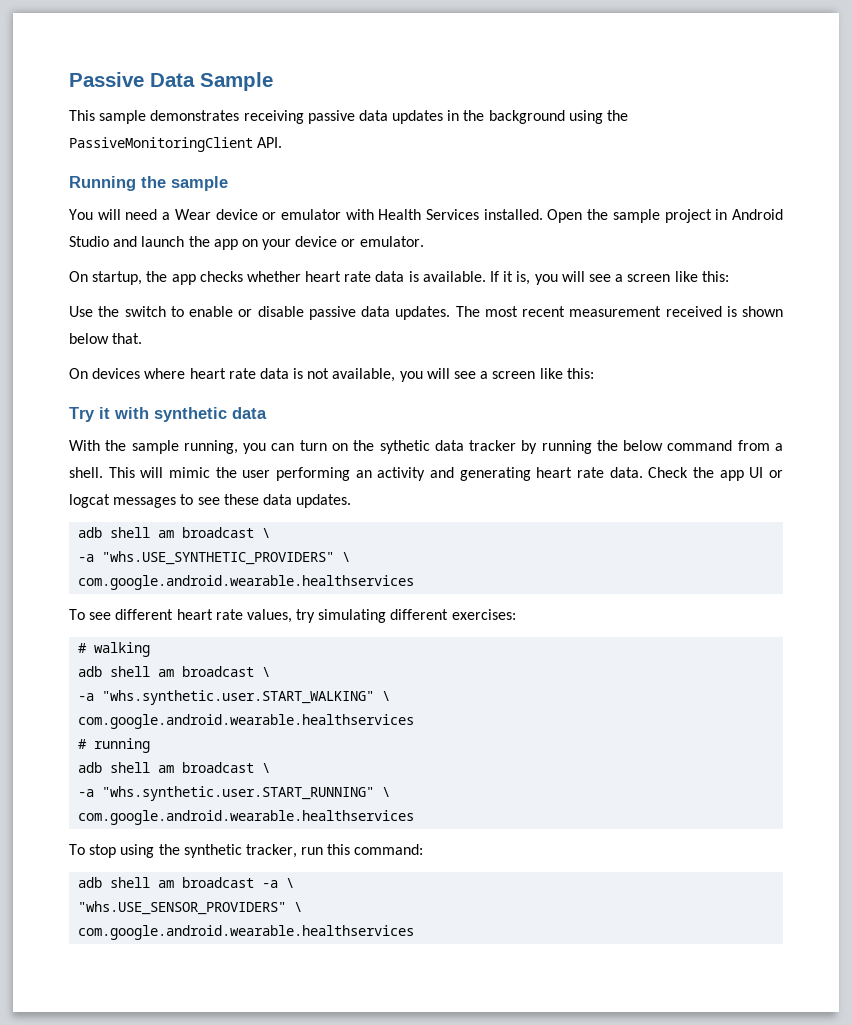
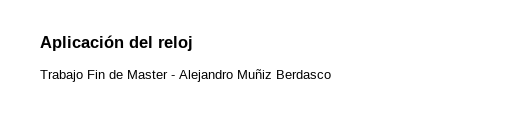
- Passive Data Sample
- This sample demonstrates receiving passive data updates in the background using the PassiveMonitoringClient API.
- Running the sample
- You will need a Wear device or emulator with Health Services installed. Open the sample project in Android Studio and launch the app on your device or emulator.
- On startup, the app checks whether heart rate data is available. If it is, you will see a screen like this:
- Use the switch to enable or disable passive data updates. The most recent measurement received is shown below that.
- On devices where heart rate data is not available, you will see a screen like this:
- Try it with synthetic data
- With the sample running, you can turn on the sythetic data tracker by running the below command from a shell. This will mimic the user performing an activity and generating heart rate data. Check the app UI or logcat messages to see these data updates.
- adb shell am broadcast \
- -a "whs.USE_SYNTHETIC_PROVIDERS" \
- com.google.android.wearable.healthservices
- To see different heart rate values, try simulating different exercises:
- # walking
- adb shell am broadcast \
- -a "whs.synthetic.user.START_WALKING" \
- com.google.android.wearable.healthservices
- # running
- adb shell am broadcast \
- -a "whs.synthetic.user.START_RUNNING" \
- com.google.android.wearable.healthservices
- To stop using the synthetic tracker, run this command:
- adb shell am broadcast -a \
- "whs.USE_SENSOR_PROVIDERS" \
- com.google.android.wearable.healthservices
+ Aplicación del reloj
+ Trabajo Fin de Master - Alejandro Muñiz Berdasco

